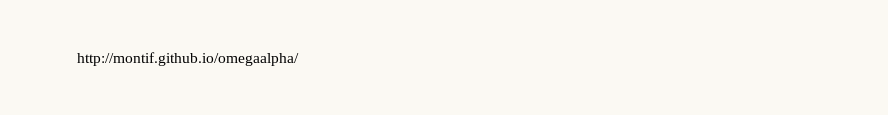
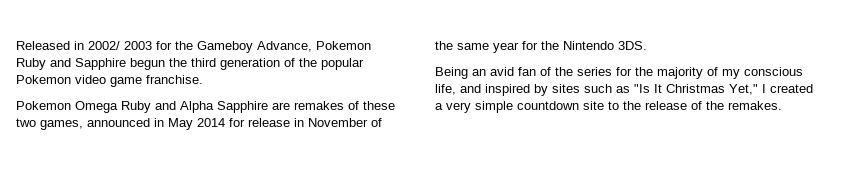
- http://montif.github.io/omegaalpha/
+ Released in 2002/ 2003 for the Gameboy Advance, Pokemon Ruby and Sapphire begun the third generation of the popular Pokemon video game franchise.
+ Pokemon Omega Ruby and Alpha Sapphire are remakes of these two games, announced in May 2014 for release in November of the same year for the Nintendo 3DS.
+ Being an avid fan of the series for the majority of my conscious life, and inspired by sites such as "Is It Christmas Yet," I created a very simple countdown site to the release of the remakes.

